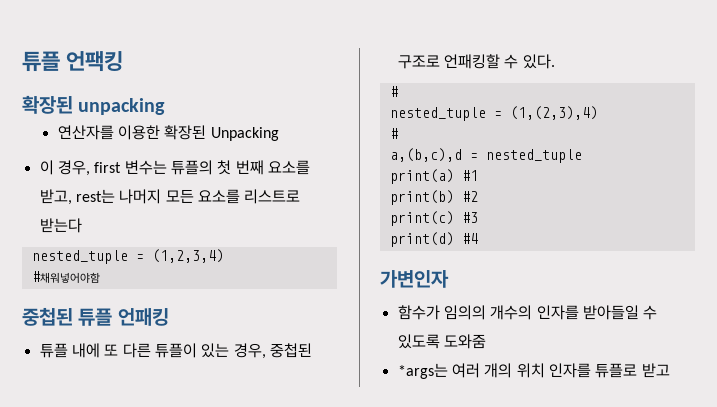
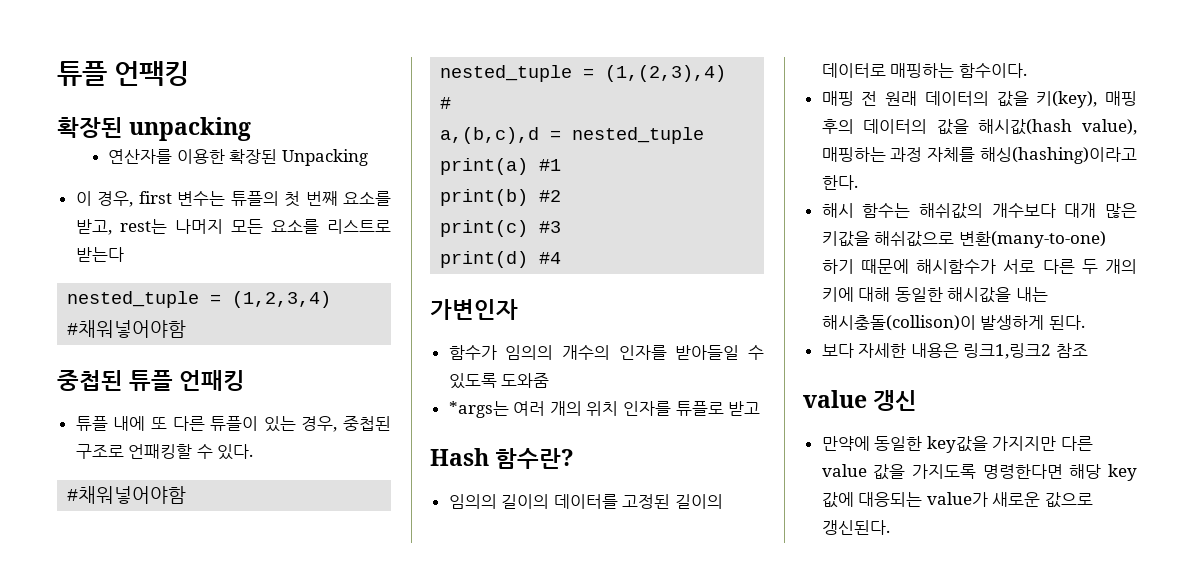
  튜플 내에 또 다른 튜플이 있는 경우, 중첩된 구조로 언패킹할 수 있다.
- #
+ #채워넣어야함
+ Hash 함수란?
+ 임의의 길이의 데이터를 고정된 길이의 데이터로 매핑하는 함수이다.
+ 매핑 전 원래 데이터의 값을 키(key), 매핑 후의 데이터의 값을 해시값(hash value), 매핑하는 과정 자체를 해싱(hashing)이라고 한다.
+ 해시 함수는 해쉬값의 개수보다 대개 많은 키값을 해쉬값으로 변환(many-to-one) 하기 때문에 해시함수가 서로 다른 두 개의 키에 대해 동일한 해시값을 내는 해시충돌(collison)이 발생하게 된다.
+ 보다 자세한 내용은 링크1,링크2 참조
+ value 갱신
+ 만약에 동일한 key값을 가지지만 다른 value 값을 가지도록 명령한다면 해당 key 값에 대응되는 value가 새로운 값으로 갱신된다.

